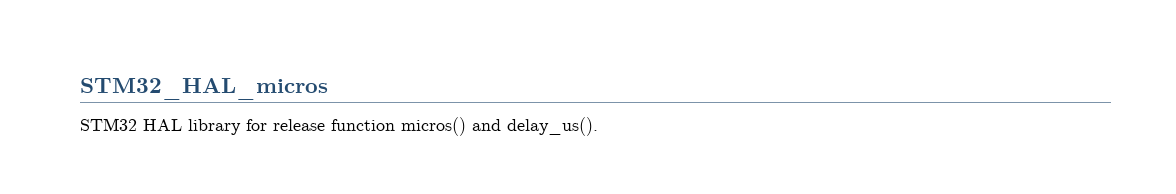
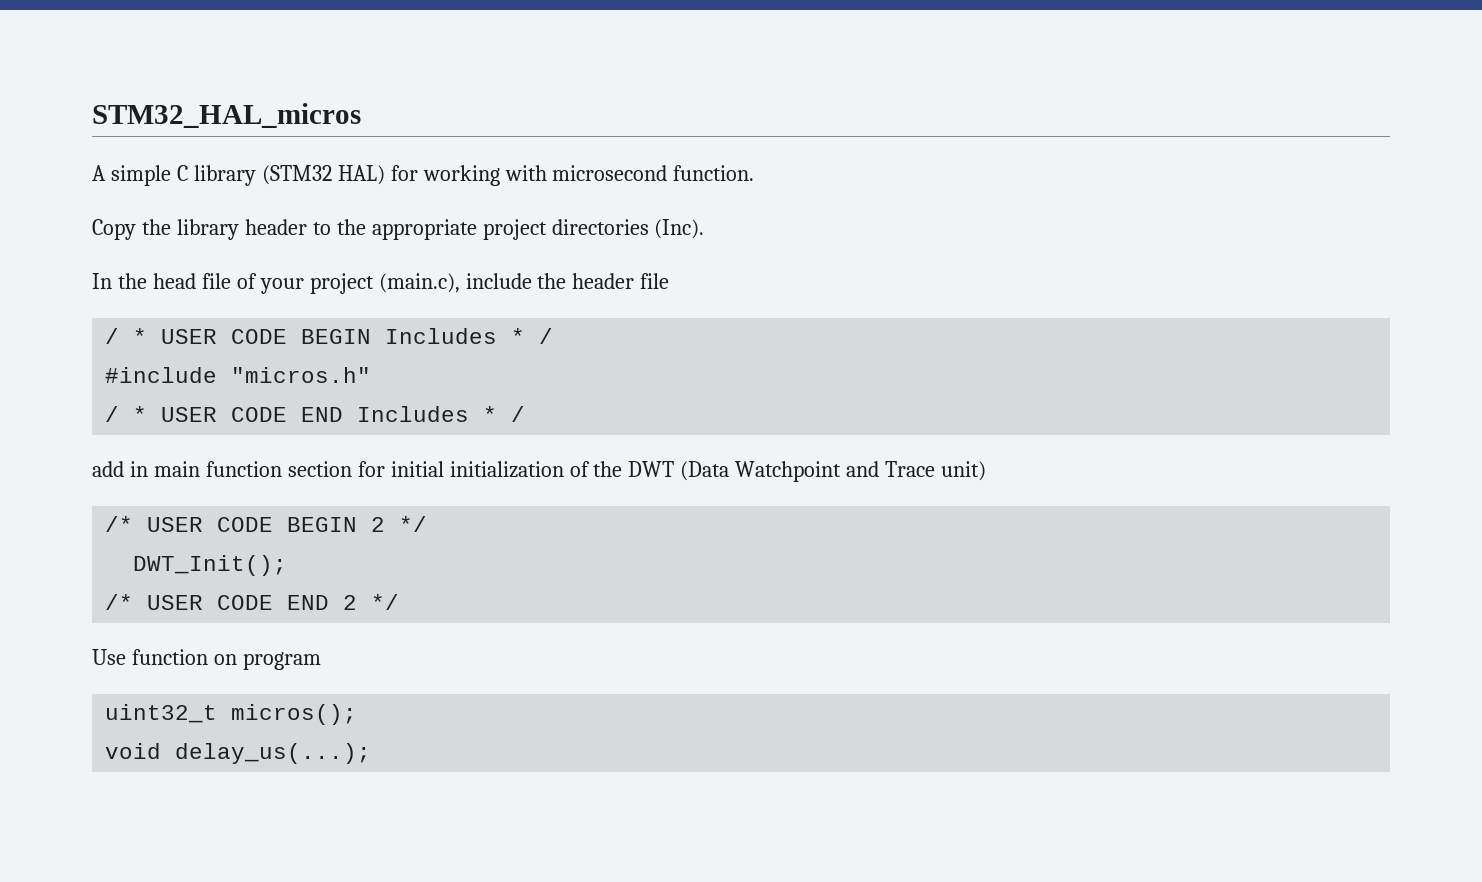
- STM32 HAL library for release function micros() and delay_us().
+ A simple C library (STM32 HAL) for working with microsecond function.
+ Copy the library header to the appropriate project directories (Inc).
+ In the head file of your project (main.c), include the header file
+ / * USER CODE BEGIN Includes * /
+ #include "micros.h"
+ / * USER CODE END Includes * /
+ add in main function section for initial initialization of the DWT (Data Watchpoint and Trace unit)
+ /* USER CODE BEGIN 2 */
+ DWT_Init();
+ /* USER CODE END 2 */
+ Use function on program
+ uint32_t micros();
+ void delay_us(...);

